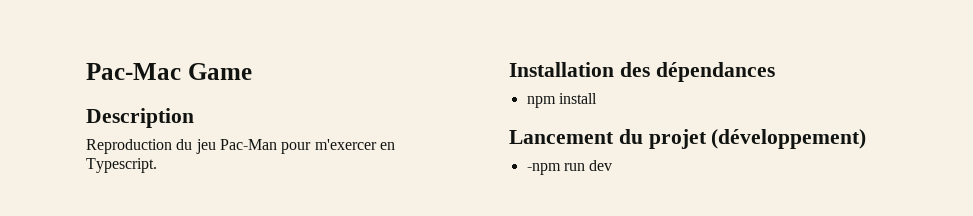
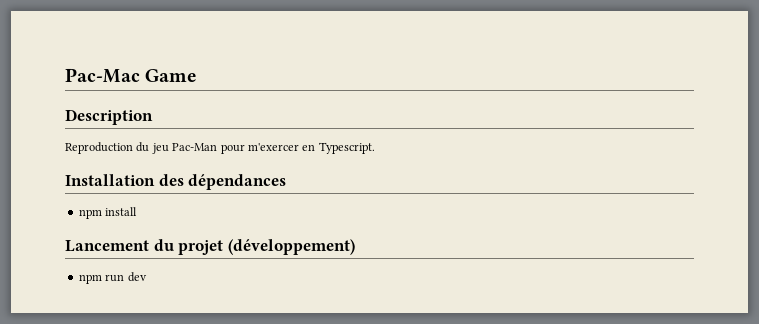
- -npm run dev
+ npm run dev

